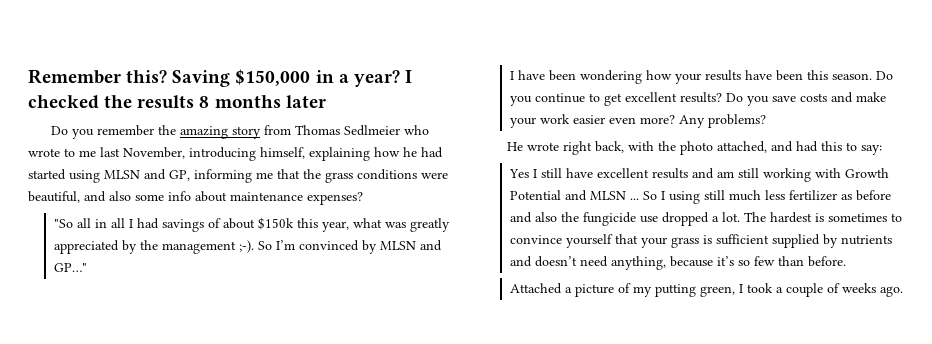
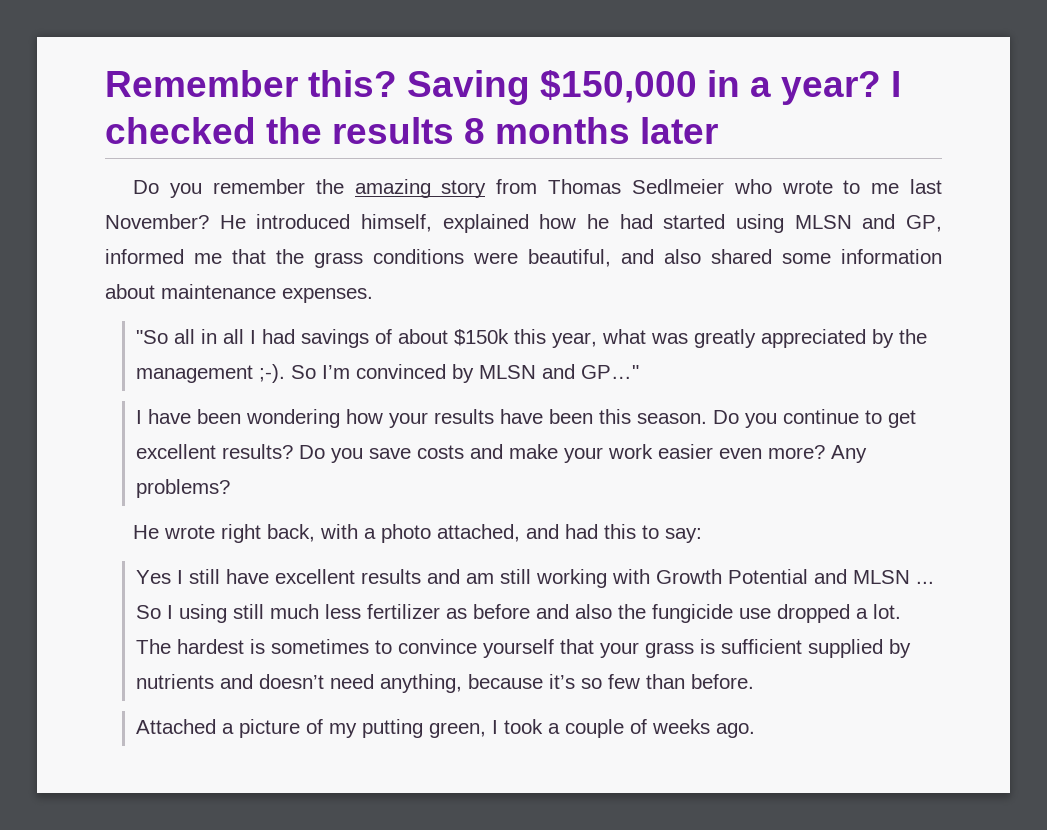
- Do you remember the amazing story from Thomas Sedlmeier who wrote to me last November, introducing himself, explaining how he had started using MLSN and GP, informing me that the grass conditions were beautiful, and also some info about maintenance expenses?
+ Do you remember the amazing story from Thomas Sedlmeier who wrote to me last November? He introduced himself, explained how he had started using MLSN and GP, informed me that the grass conditions were beautiful, and also shared some information about maintenance expenses.
- He wrote right back, with the photo attached, and had this to say:
+ He wrote right back, with a photo attached, and had this to say:

